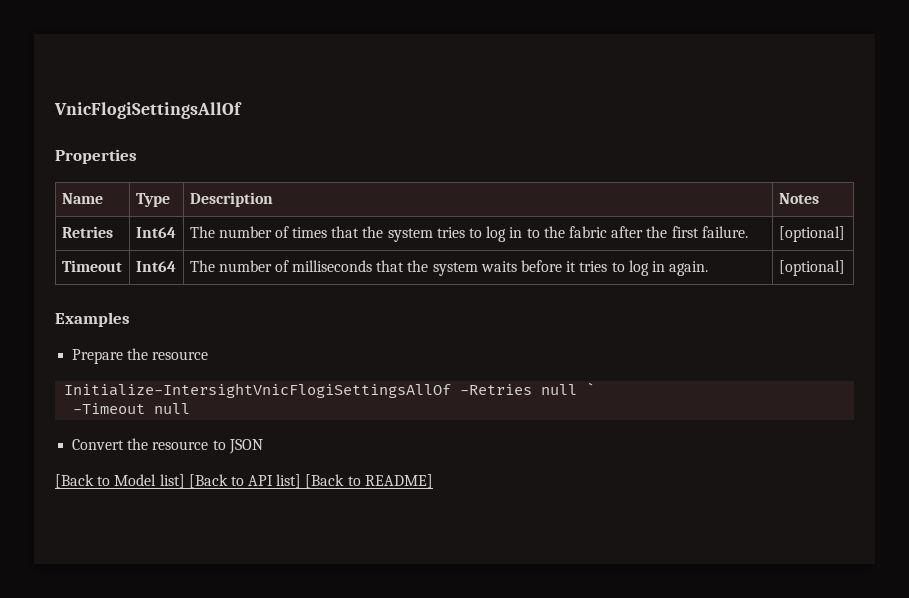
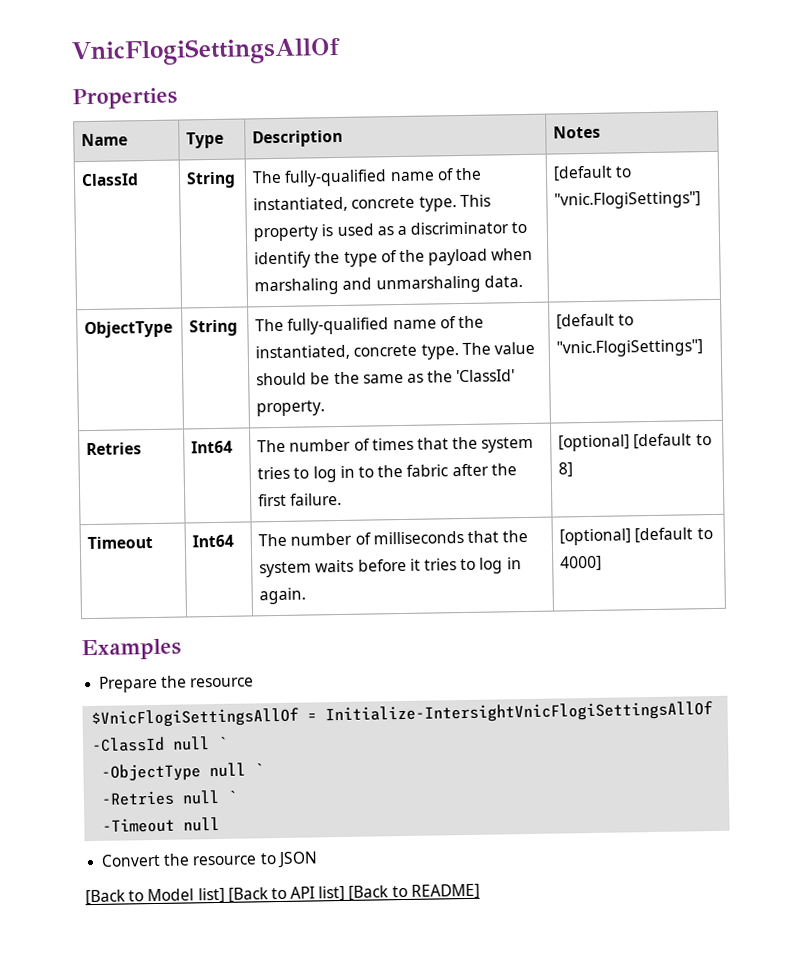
+ ClassId | String | The fully-qualified name of the instantiated, concrete type. This property is used as a discriminator to identify the type of the payload when marshaling and unmarshaling data. | [default to "vnic.FlogiSettings"]
+ ObjectType | String | The fully-qualified name of the instantiated, concrete type. The value should be the same as the 'ClassId' property. | [default to "vnic.FlogiSettings"]
- Retries | Int64 | The number of times that the system tries to log in to the fabric after the first failure. | [optional]
+ Retries | Int64 | The number of times that the system tries to log in to the fabric after the first failure. | [optional] [default to 8]
- Timeout | Int64 | The number of milliseconds that the system waits before it tries to log in again. | [optional]
+ Timeout | Int64 | The number of milliseconds that the system waits before it tries to log in again. | [optional] [default to 4000]
- Initialize-IntersightVnicFlogiSettingsAllOf -Retries null `
+ $VnicFlogiSettingsAllOf = Initialize-IntersightVnicFlogiSettingsAllOf -ClassId null `
+ -ObjectType null `
+ -Retries null `

